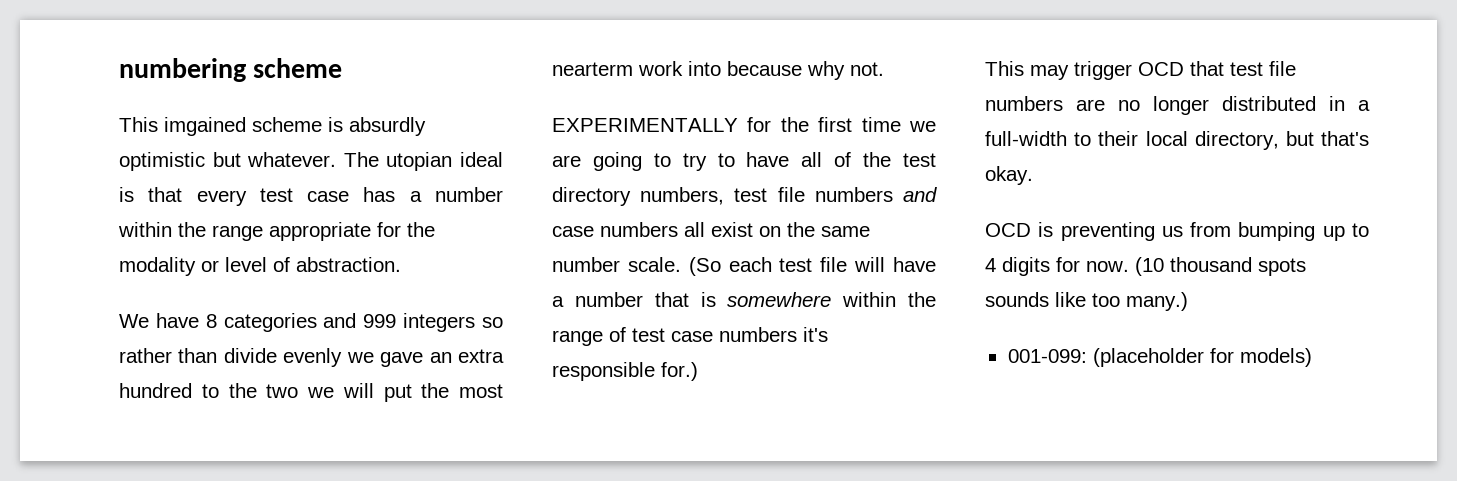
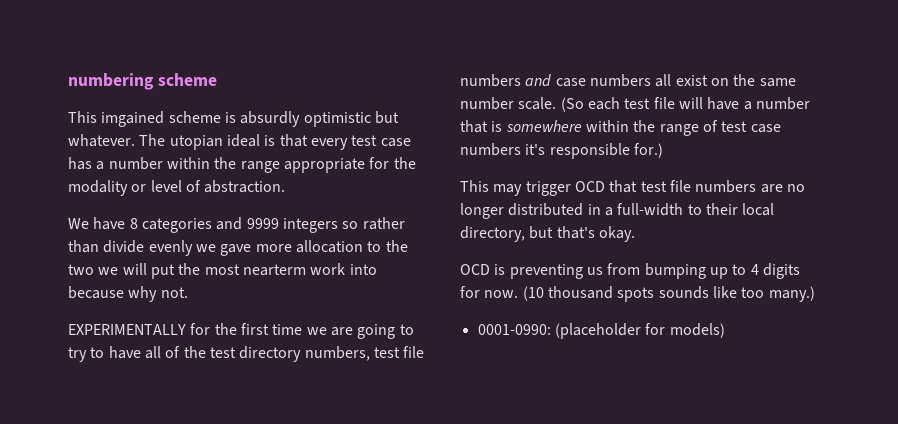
- We have 8 categories and 999 integers so rather than divide evenly we gave an extra hundred to the two we will put the most nearterm work into because why not.
+ We have 8 categories and 9999 integers so rather than divide evenly we gave more allocation to the two we will put the most nearterm work into because why not.
- 001-099: (placeholder for models)
+ 0001-0990: (placeholder for models)

